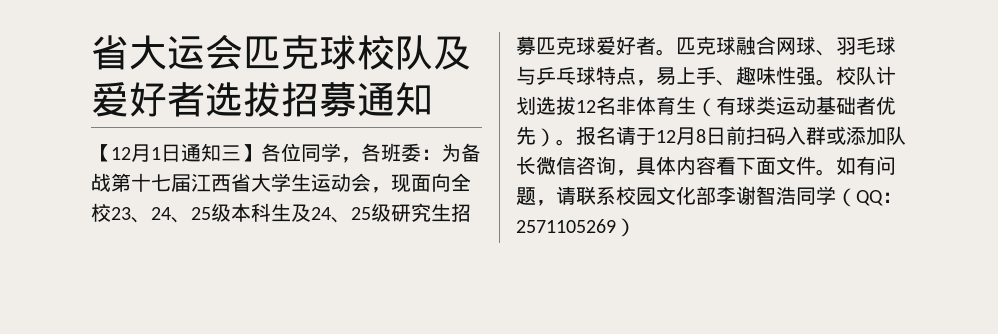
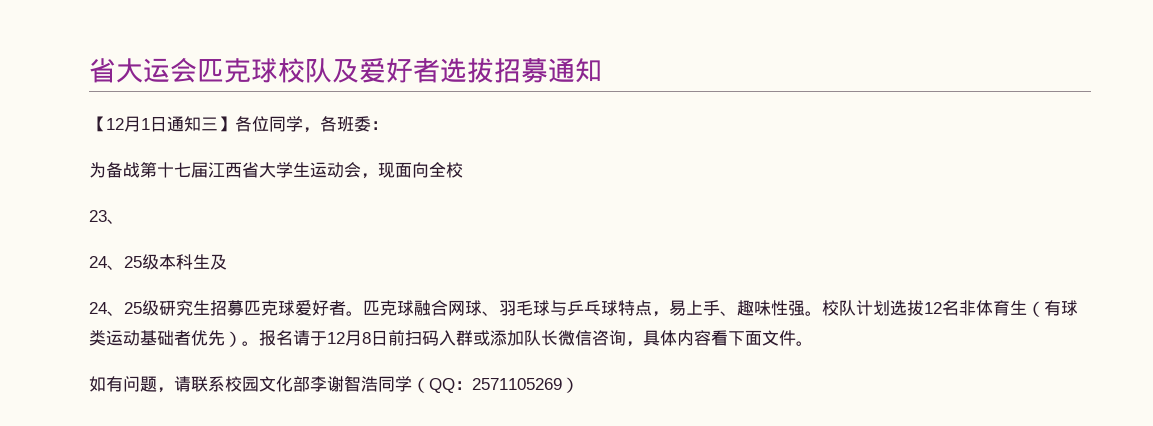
- 【12月1日通知三】各位同学，各班委：为备战第十七届江西省大学生运动会，现面向全校23、24、25级本科生及24、25级研究生招募匹克球爱好者。
+ 【12月1日通知三】各位同学，各班委：
+ 为备战第十七届江西省大学生运动会，现面向全校
+ 23、
+ 24、25级本科生及
+ 24、25级研究生招募匹克球爱好者。
- 报名请于12月8日前扫码入群或添加队长微信咨询，具体内容看下面文件。如有问题，请联系校园文化部李谢智浩同学（QQ：2571105269）
+ 报名请于12月8日前扫码入群或添加队长微信咨询，具体内容看下面文件。
+ 如有问题，请联系校园文化部李谢智浩同学（QQ：2571105269）

